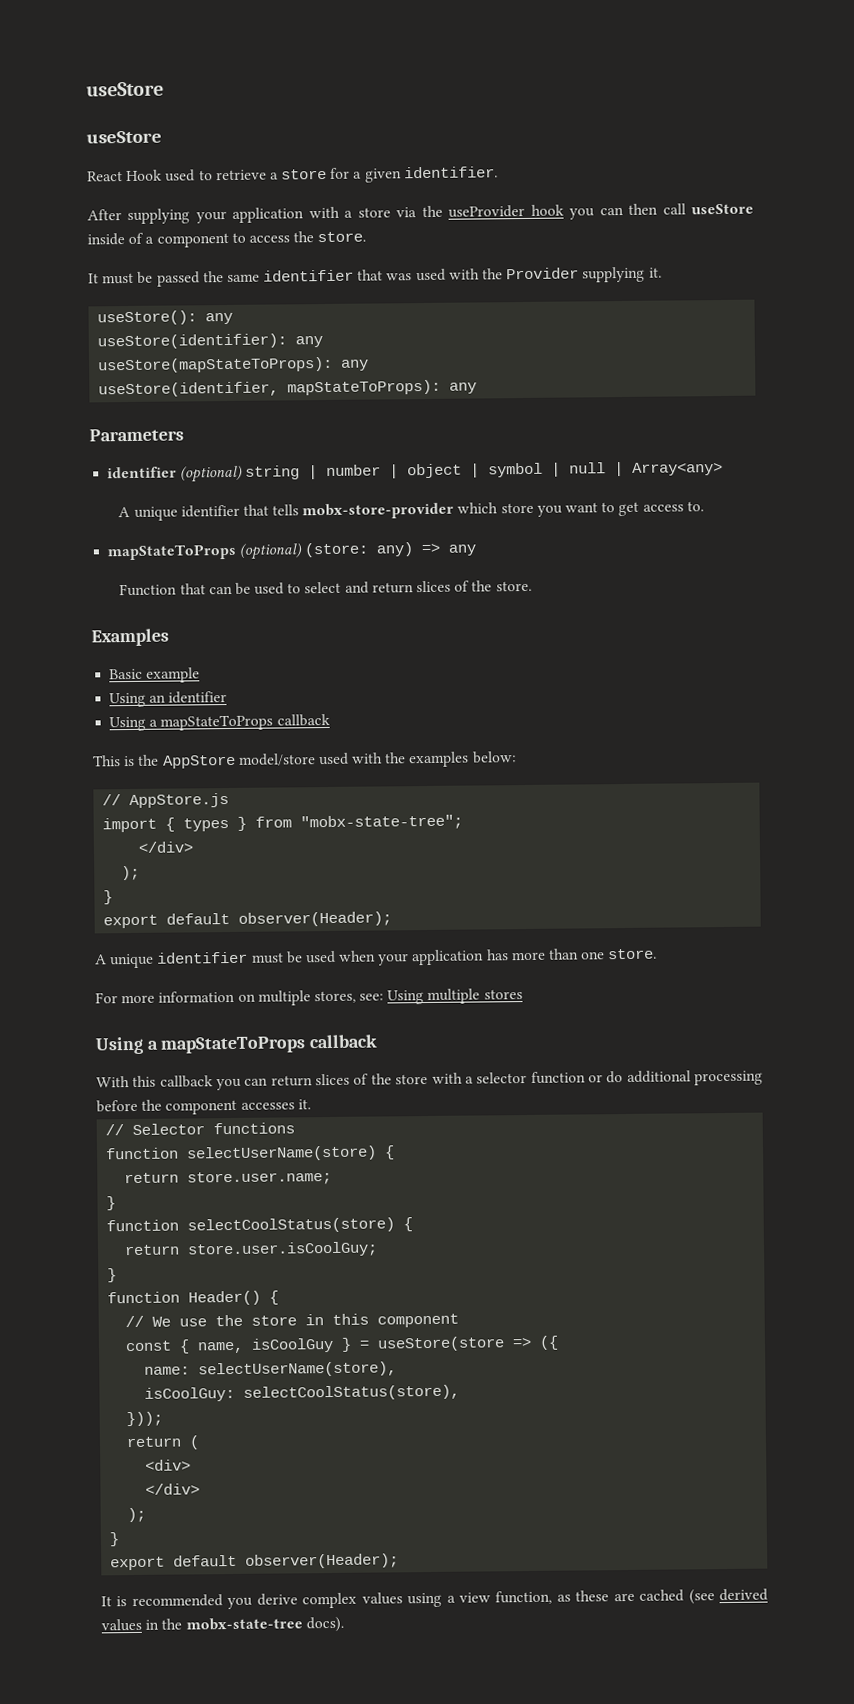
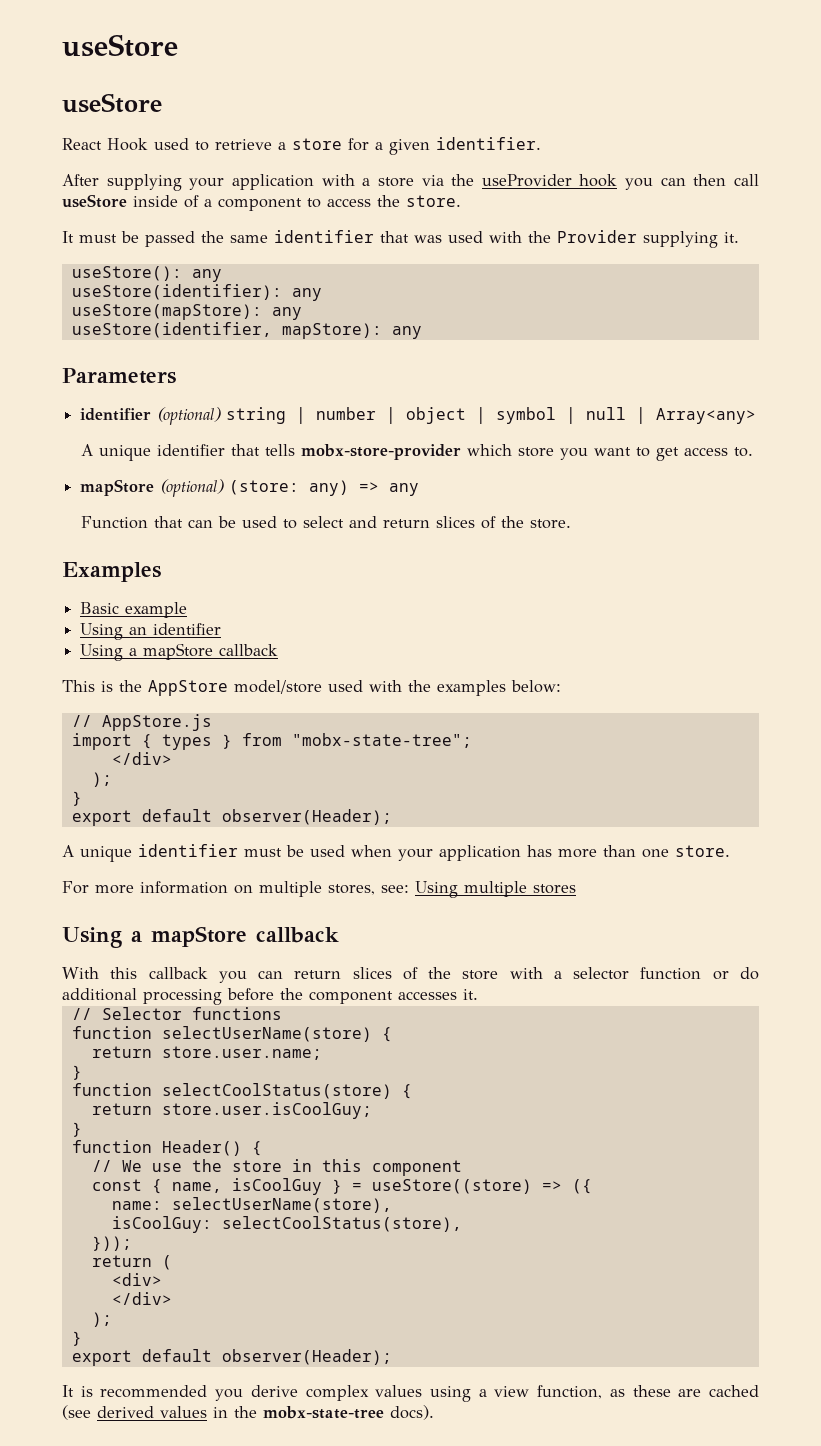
- useStore(mapStateToProps): any
+ useStore(mapStore): any
- useStore(identifier, mapStateToProps): any
+ useStore(identifier, mapStore): any
- mapStateToProps (optional) (store: any) => any
+ mapStore (optional) (store: any) => any
  Using an identifier
- Using a mapStateToProps callback
+ Using a mapStore callback
  For more information on multiple stores, see: Using multiple stores
- Using a mapStateToProps callback
+ Using a mapStore callback
- const { name, isCoolGuy } = useStore(store => ({
+ const { name, isCoolGuy } = useStore((store) => ({

